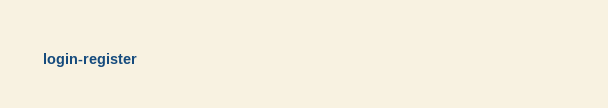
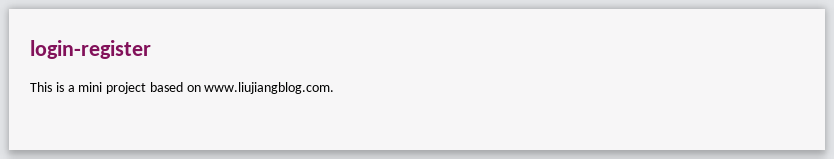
+ This is a mini project based on www.liujiangblog.com.

